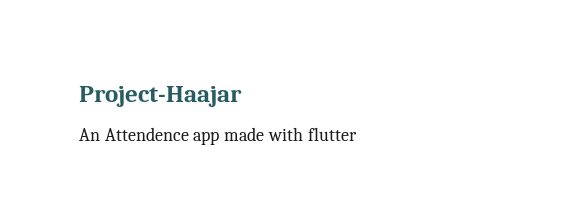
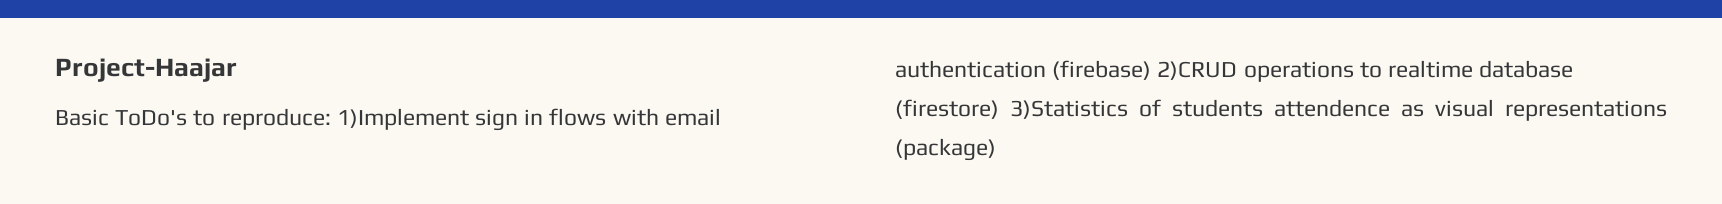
- An Attendence app made with flutter
+ Basic ToDo's to reproduce: 1)Implement sign in flows with email authentication (firebase) 2)CRUD operations to realtime database (firestore) 3)Statistics of students attendence as visual representations (package)

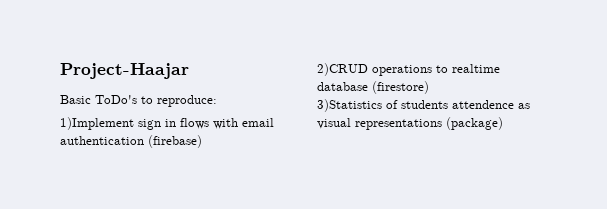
- Basic ToDo's to reproduce: 1)Implement sign in flows with email authentication (firebase) 2)CRUD operations to realtime database (firestore) 3)Statistics of students attendence as visual representations (package)
+ Basic ToDo's to reproduce:
+ 1)Implement sign in flows with email authentication (firebase)
+ 2)CRUD operations to realtime database (firestore)
+ 3)Statistics of students attendence as visual representations (package)

